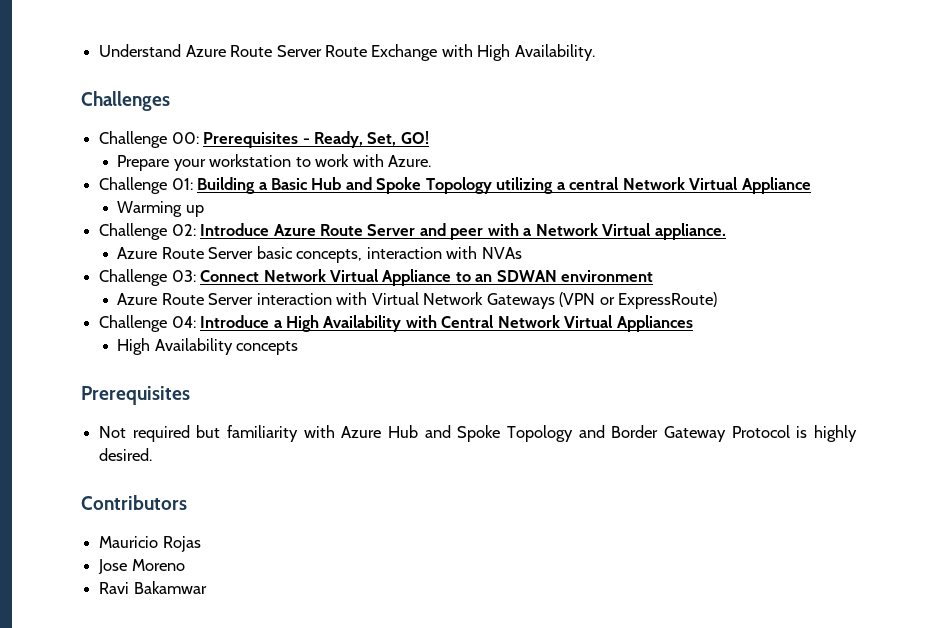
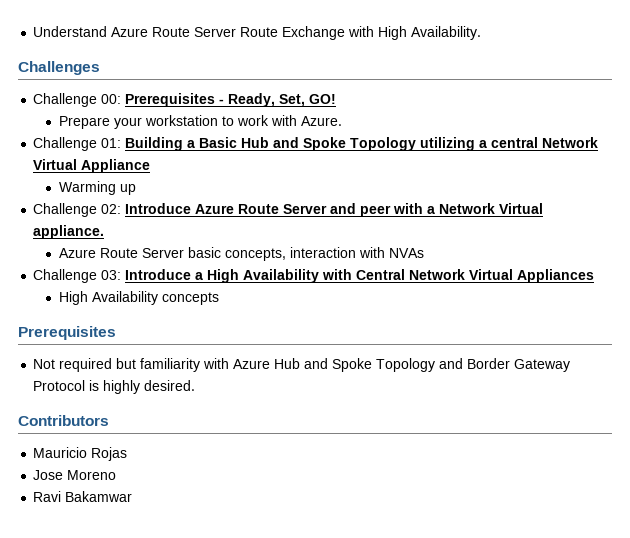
- Challenge 03: Connect Network Virtual Appliance to an SDWAN environment
- Azure Route Server interaction with Virtual Network Gateways (VPN or ExpressRoute)
- Challenge 04: Introduce a High Availability with Central Network Virtual Appliances
+ Challenge 03: Introduce a High Availability with Central Network Virtual Appliances

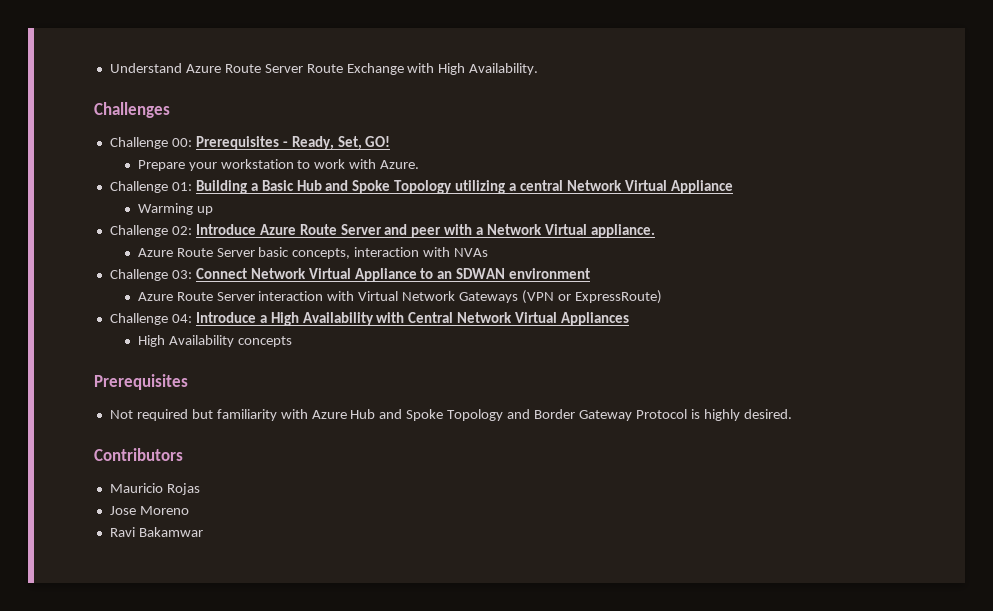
- Challenge 03: Introduce a High Availability with Central Network Virtual Appliances
+ Challenge 03: Connect Network Virtual Appliance to an SDWAN environment
+ Azure Route Server interaction with Virtual Network Gateways (VPN or ExpressRoute)
+ Challenge 04: Introduce a High Availability with Central Network Virtual Appliances

